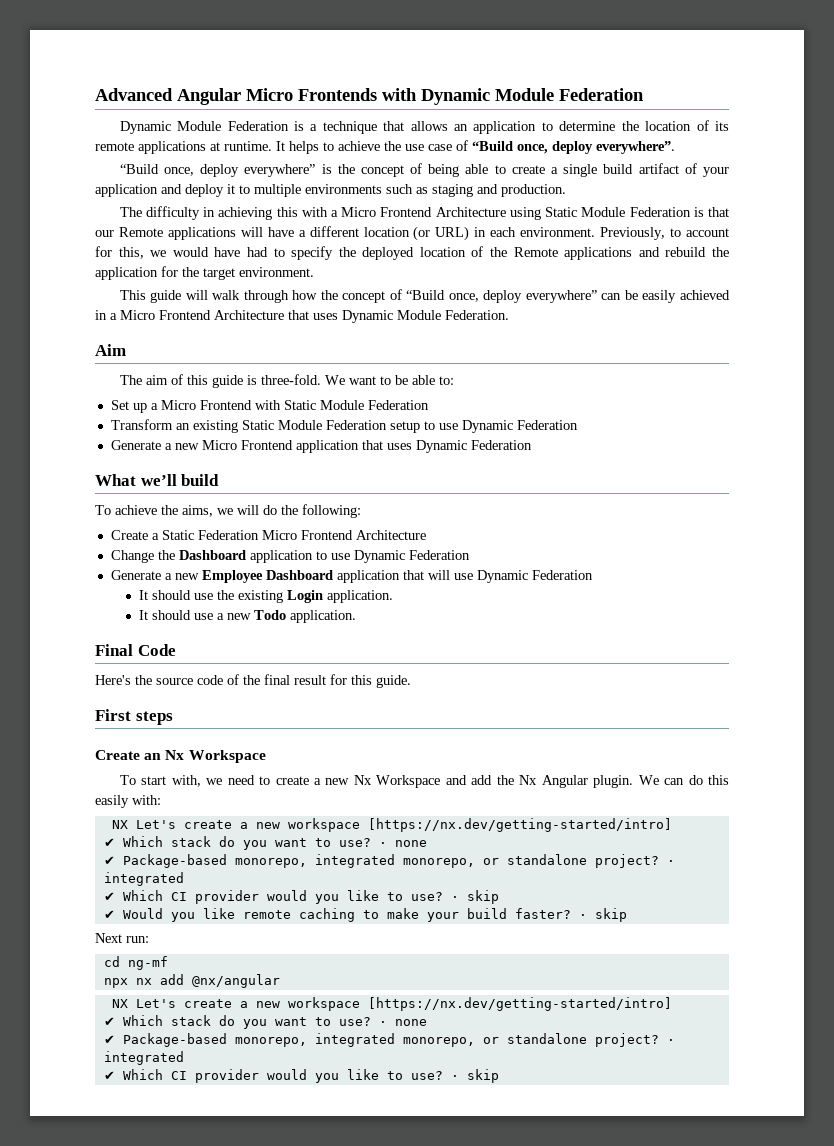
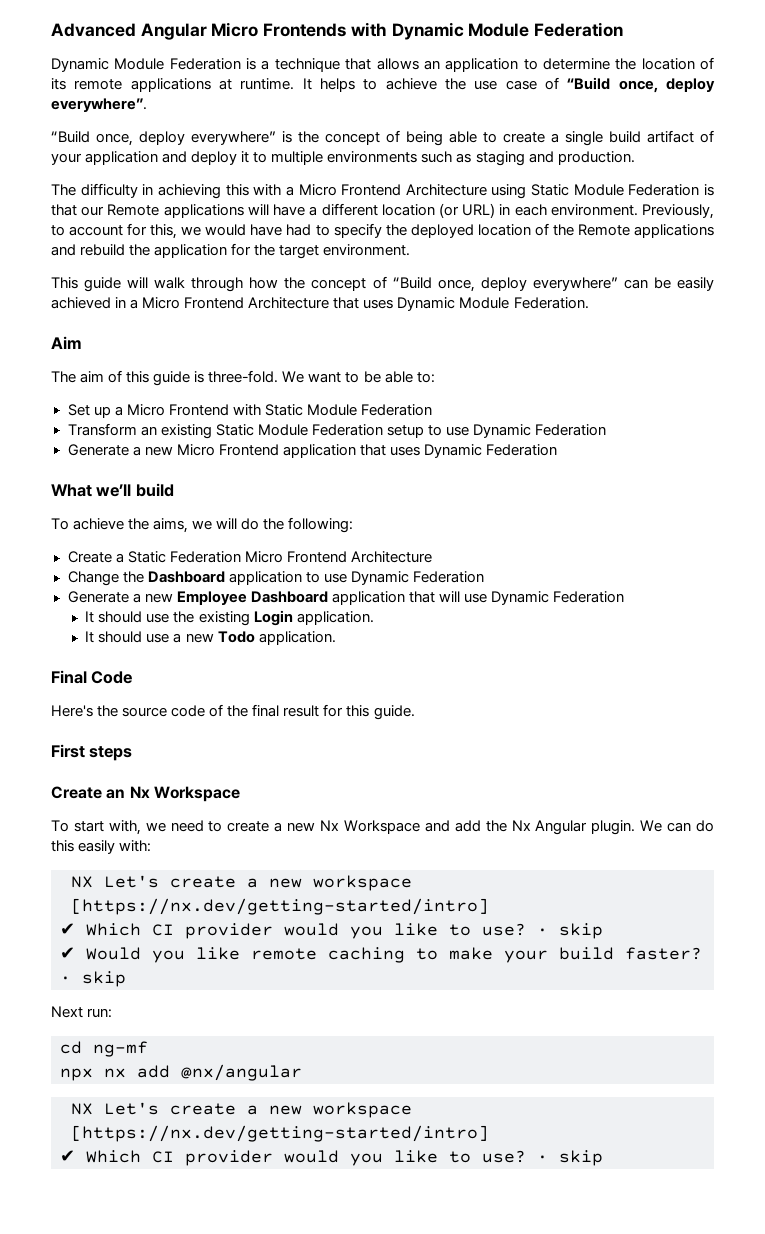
  We can do this easily with:
  NX Let's create a new workspace [https://nx.dev/getting-started/intro]
- ✔ Which stack do you want to use? · none
- ✔ Package-based monorepo, integrated monorepo, or standalone project? · integrated
  npx nx add @nx/angular
  NX Let's create a new workspace [https://nx.dev/getting-started/intro]
- ✔ Which stack do you want to use? · none
- ✔ Package-based monorepo, integrated monorepo, or standalone project? · integrated

